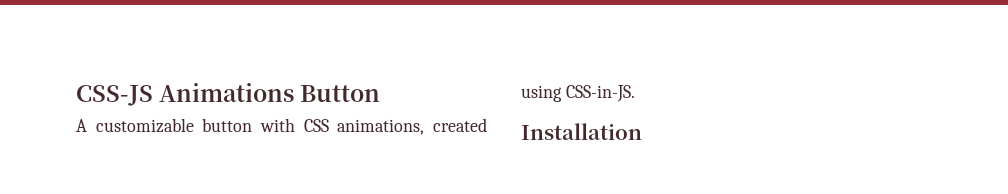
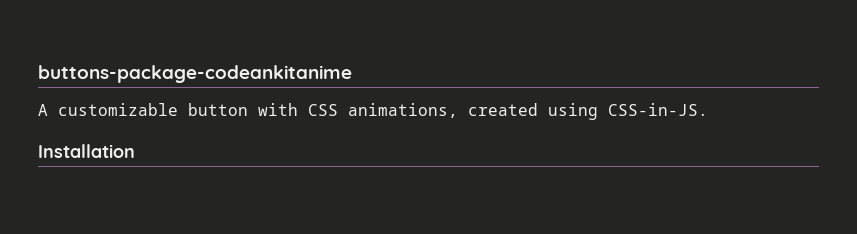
- CSS-JS Animations Button
+ buttons-package-codeankitanime

